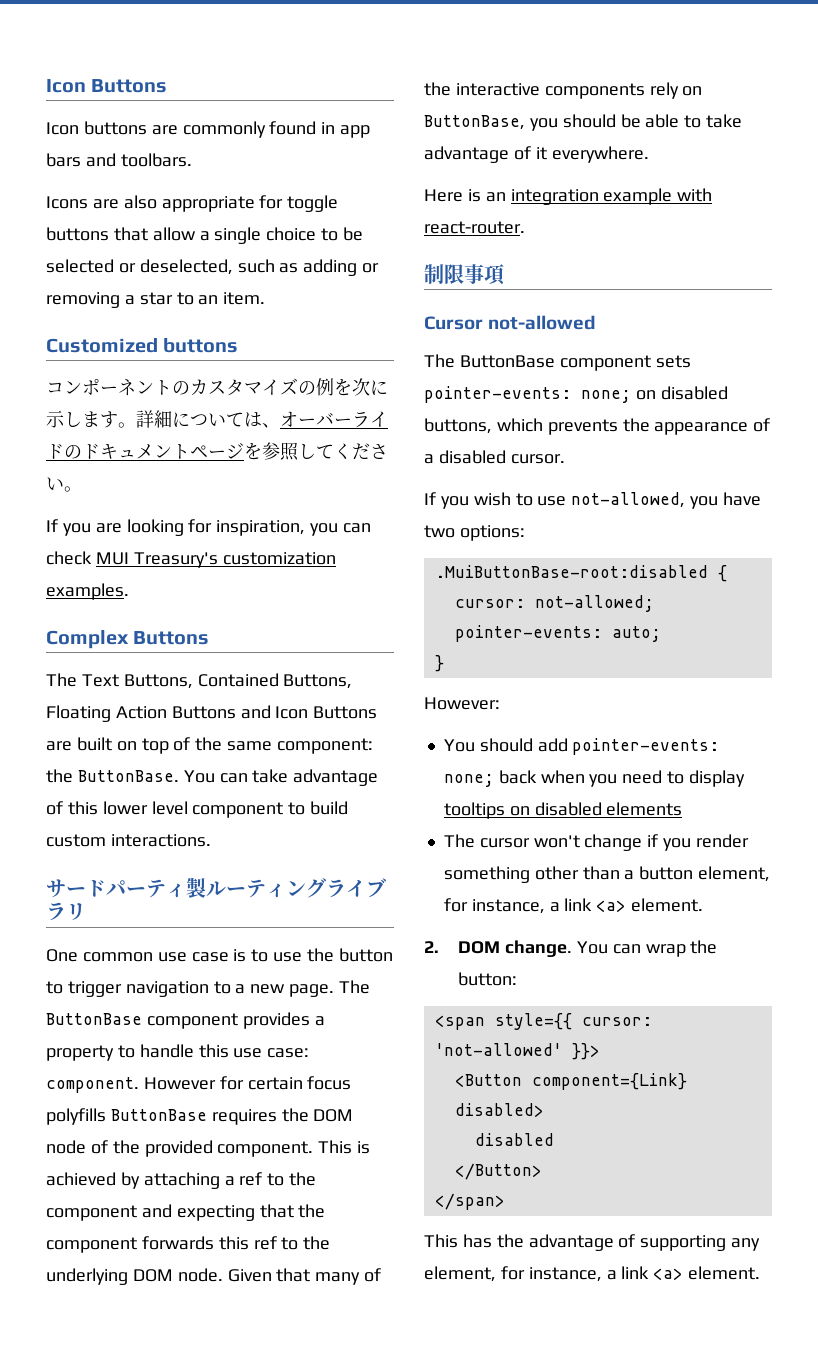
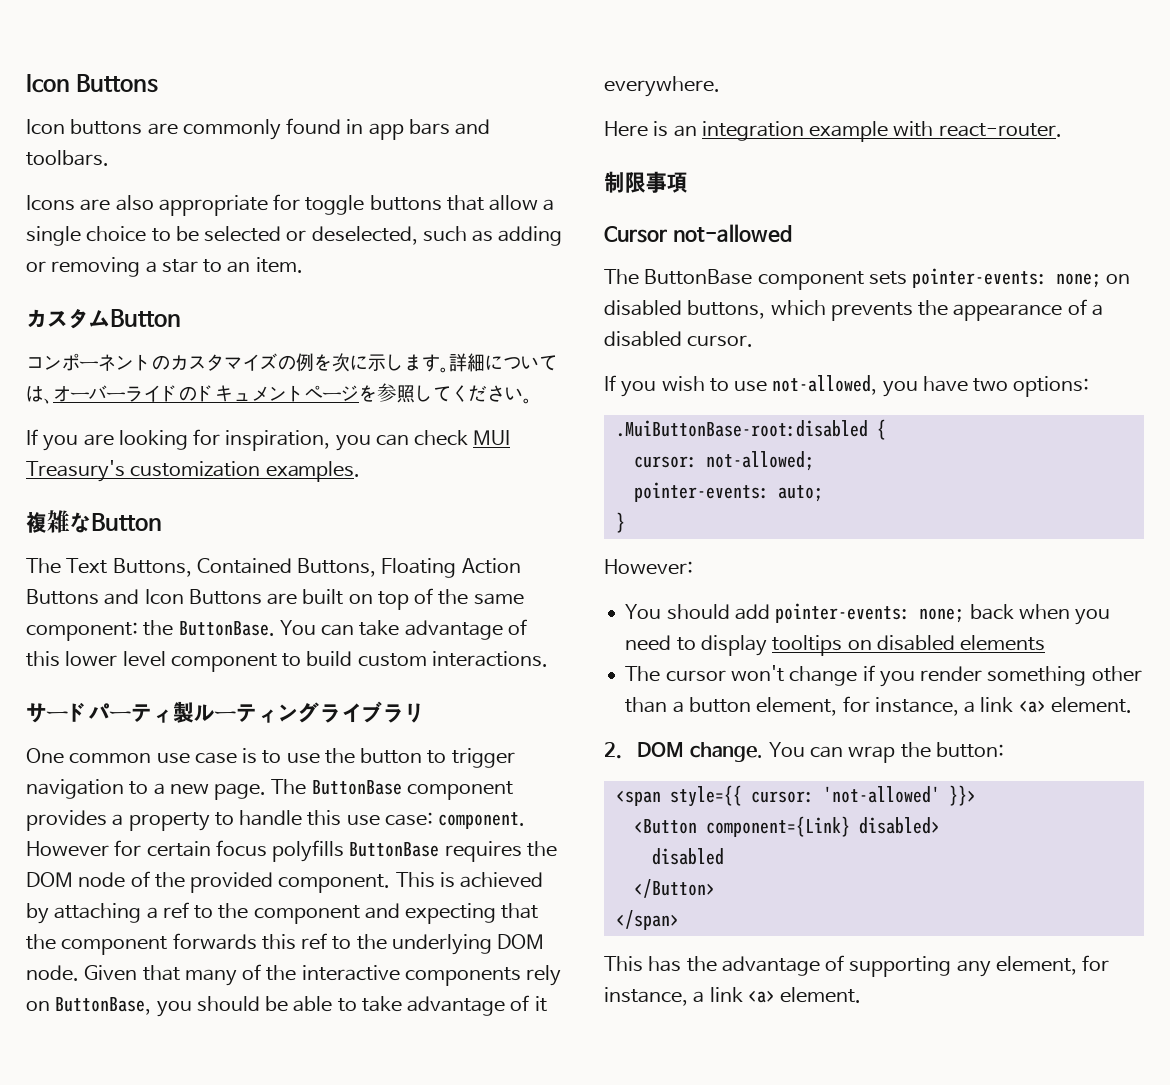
- Customized buttons
+ カスタムButton
- Complex Buttons
+ 複雑なButton

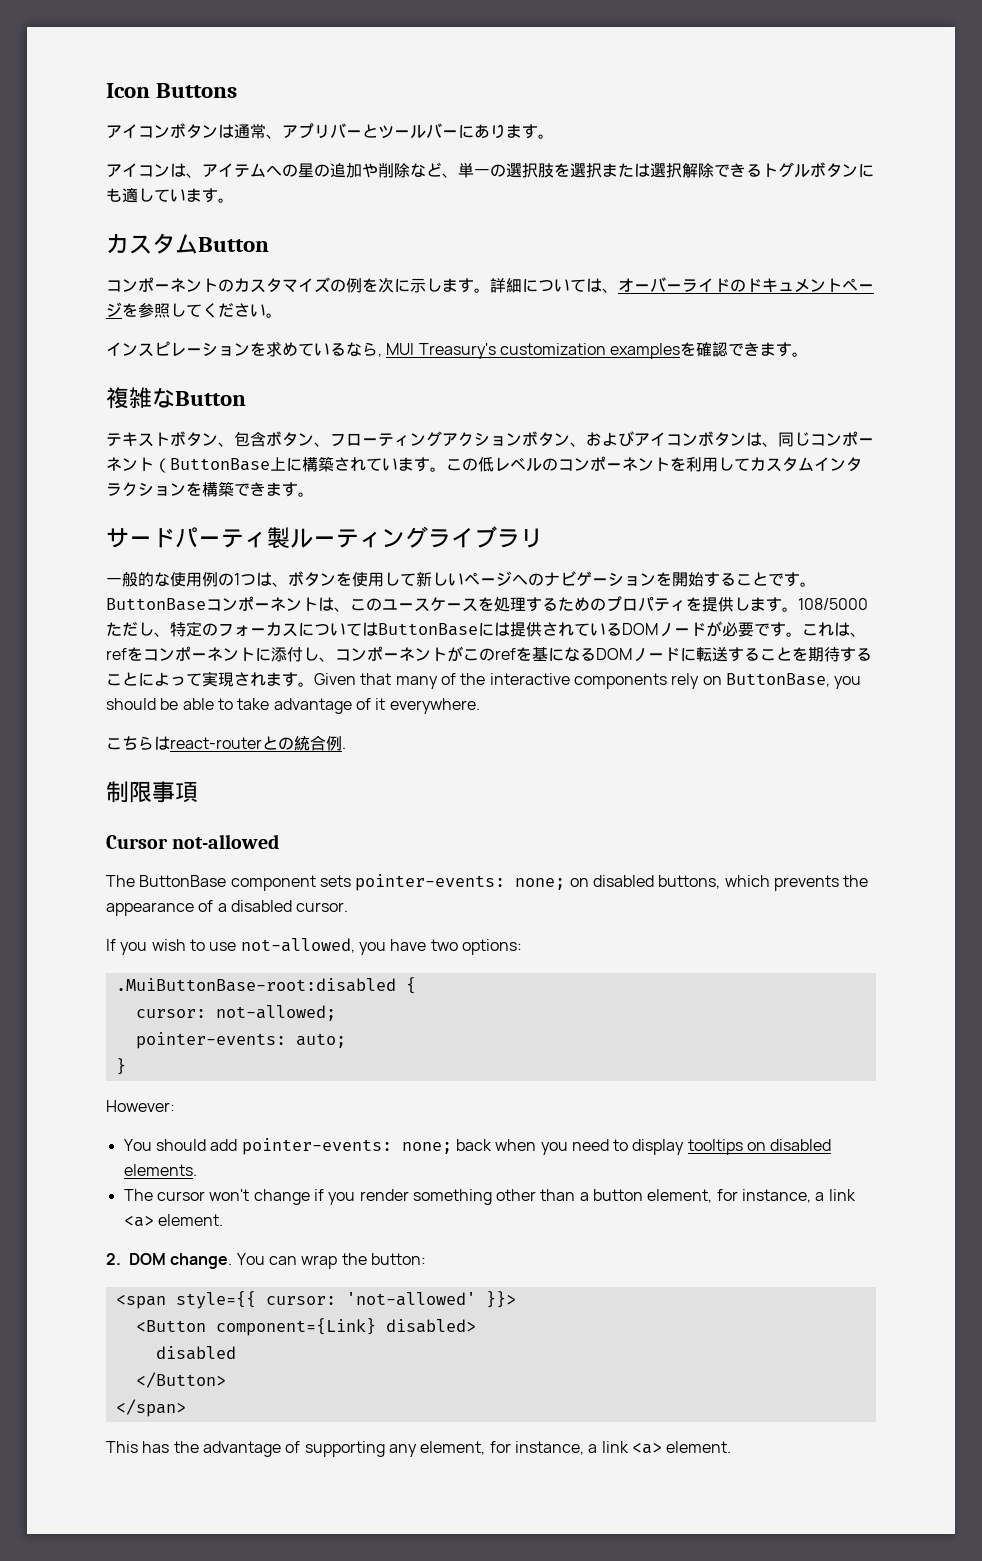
- Icon buttons are commonly found in app bars and toolbars.
- Icons are also appropriate for toggle buttons that allow a single choice to be selected or deselected, such as adding or removing a star to an item.
+ アイコンボタンは通常、アプリバーとツールバーにあります。
+ アイコンは、アイテムへの星の追加や削除など、単一の選択肢を選択または選択解除できるトグルボタンにも適しています。
- If you are looking for inspiration, you can check MUI Treasury's customization examples.
+ インスピレーションを求めているなら, MUI Treasury's customization examplesを確認できます。
  複雑なButton
- The Text Buttons, Contained Buttons, Floating Action Buttons and Icon Buttons are built on top of the same component: the ButtonBase. You can take advantage of this lower level component to build custom interactions.
+ テキストボタン、包含ボタン、フローティングアクションボタン、およびアイコンボタンは、同じコンポーネント（ButtonBase上に構築されています。この低レベルのコンポーネントを利用してカスタムインタラクションを構築できます。
- One common use case is to use the button to trigger navigation to a new page. The ButtonBase component provides a property to handle this use case: component. However for certain focus polyfills ButtonBase requires the DOM node of the provided component. This is achieved by attaching a ref to the component and expecting that the component forwards this ref to the underlying DOM node.
+ 一般的な使用例の1つは、ボタンを使用して新しいページへのナビゲーションを開始することです。ButtonBaseコンポーネントは、このユースケースを処理するためのプロパティを提供します。108/5000ただし、特定のフォーカスについてはButtonBaseには提供されているDOMノードが必要です。これは、refをコンポーネントに添付し、コンポーネントがこのrefを基になるDOMノードに転送することを期待することによって実現されます。
- Here is an integration example with react-router.
+ こちらはreact-routerとの統合例.
- You should add pointer-events: none; back when you need to display tooltips on disabled elements
+ You should add pointer-events: none; back when you need to display tooltips on disabled elements.

